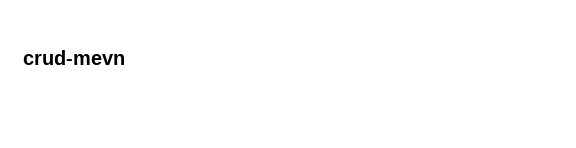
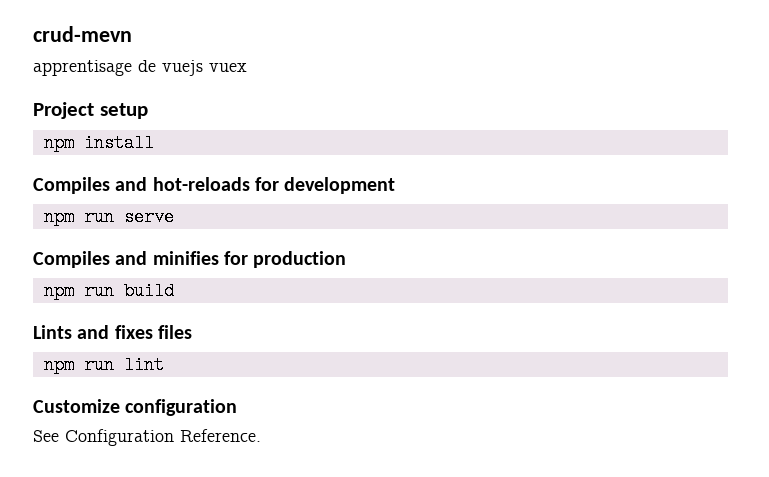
+ apprentisage de vuejs vuex
+ Project setup
+ npm install
+ Compiles and hot-reloads for development
+ npm run serve
+ Compiles and minifies for production
+ npm run build
+ Lints and fixes files
+ npm run lint
+ Customize configuration
+ See Configuration Reference.

